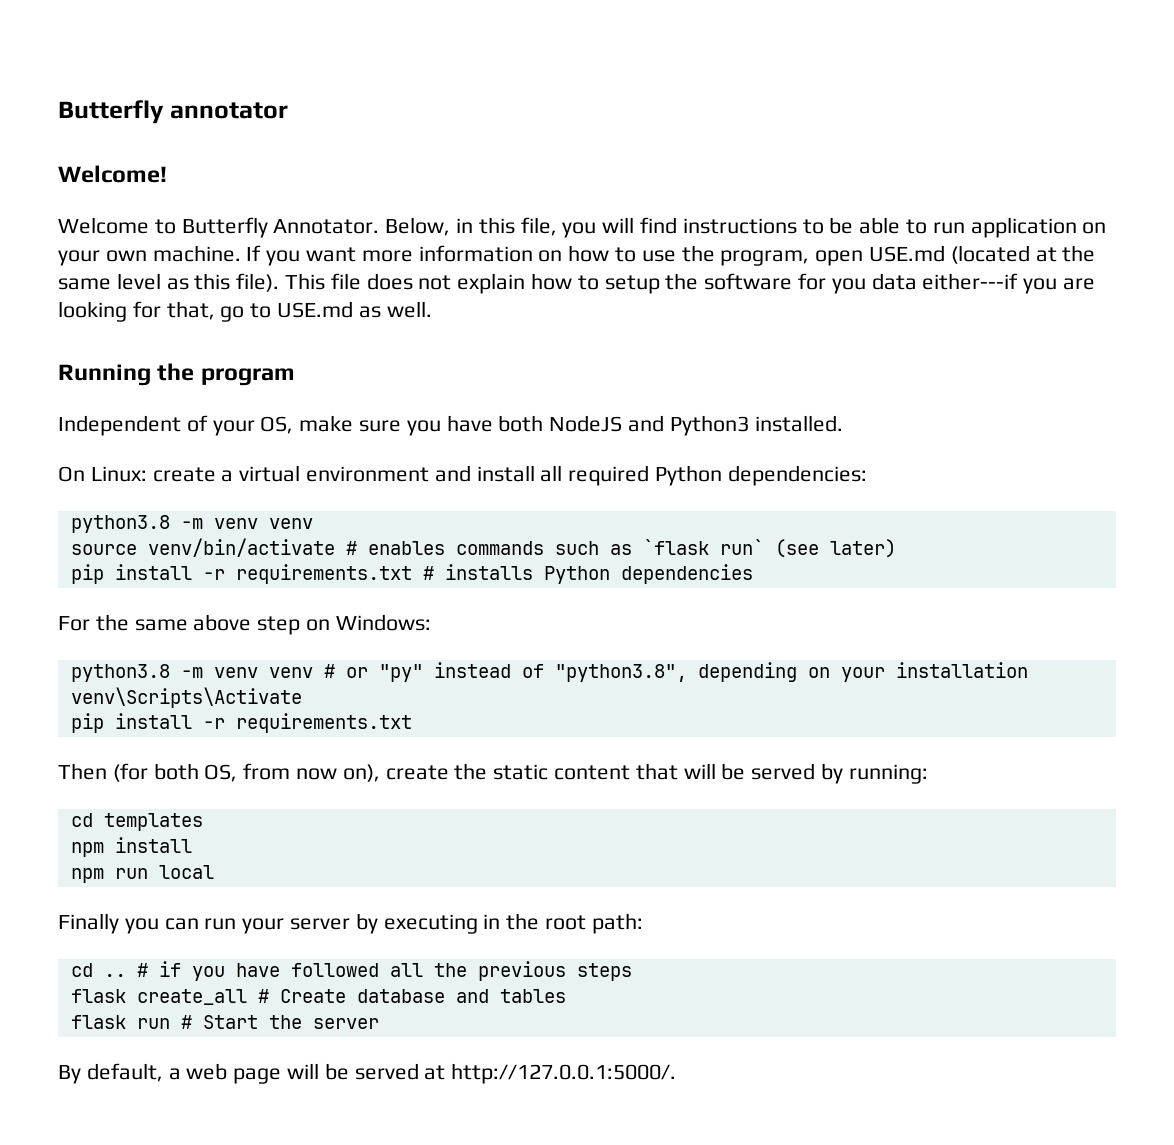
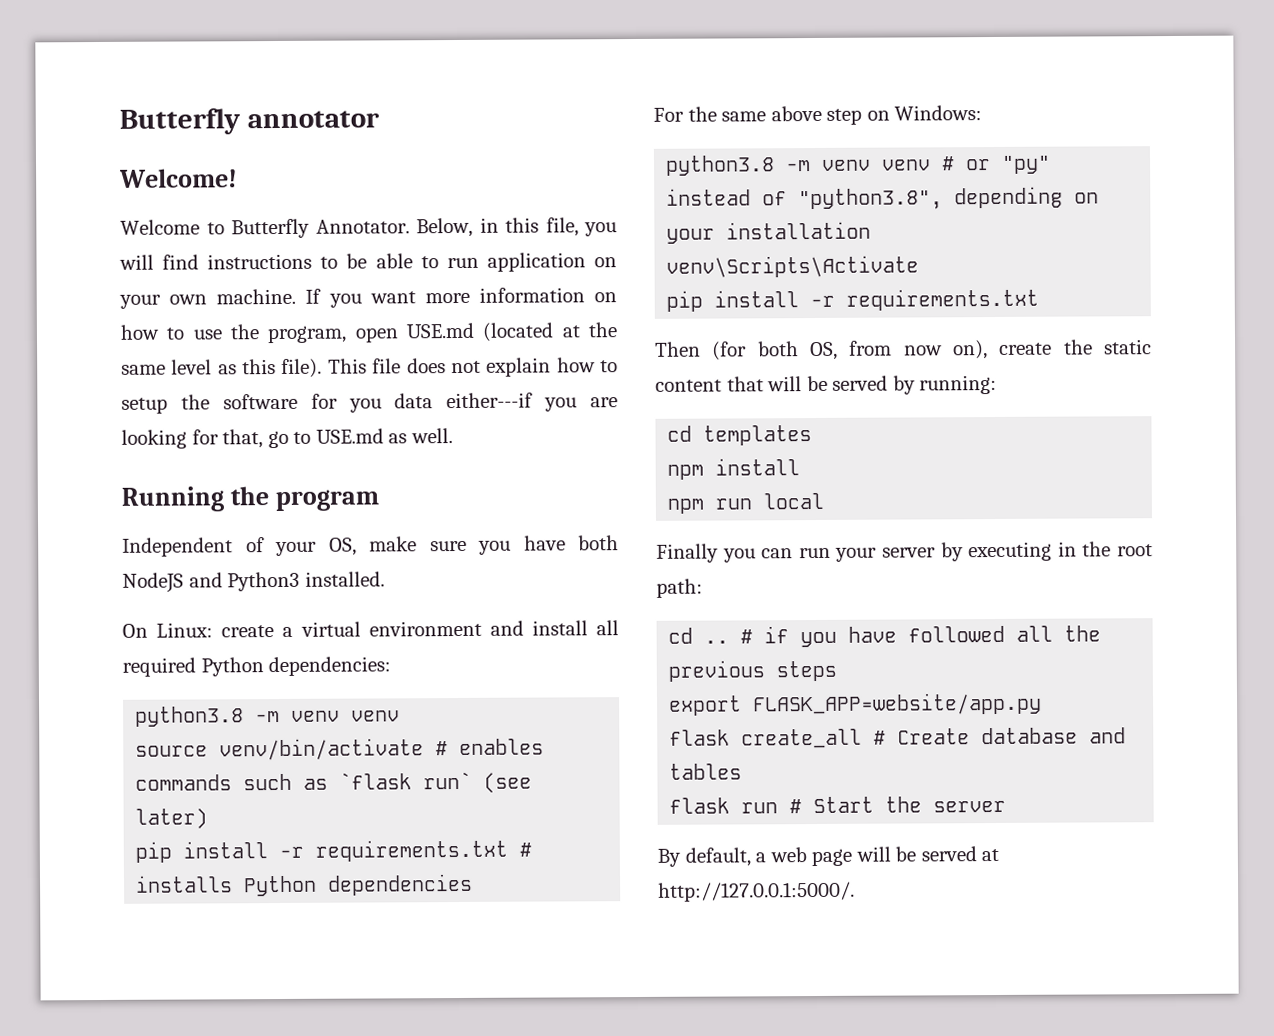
+ export FLASK_APP=website/app.py

